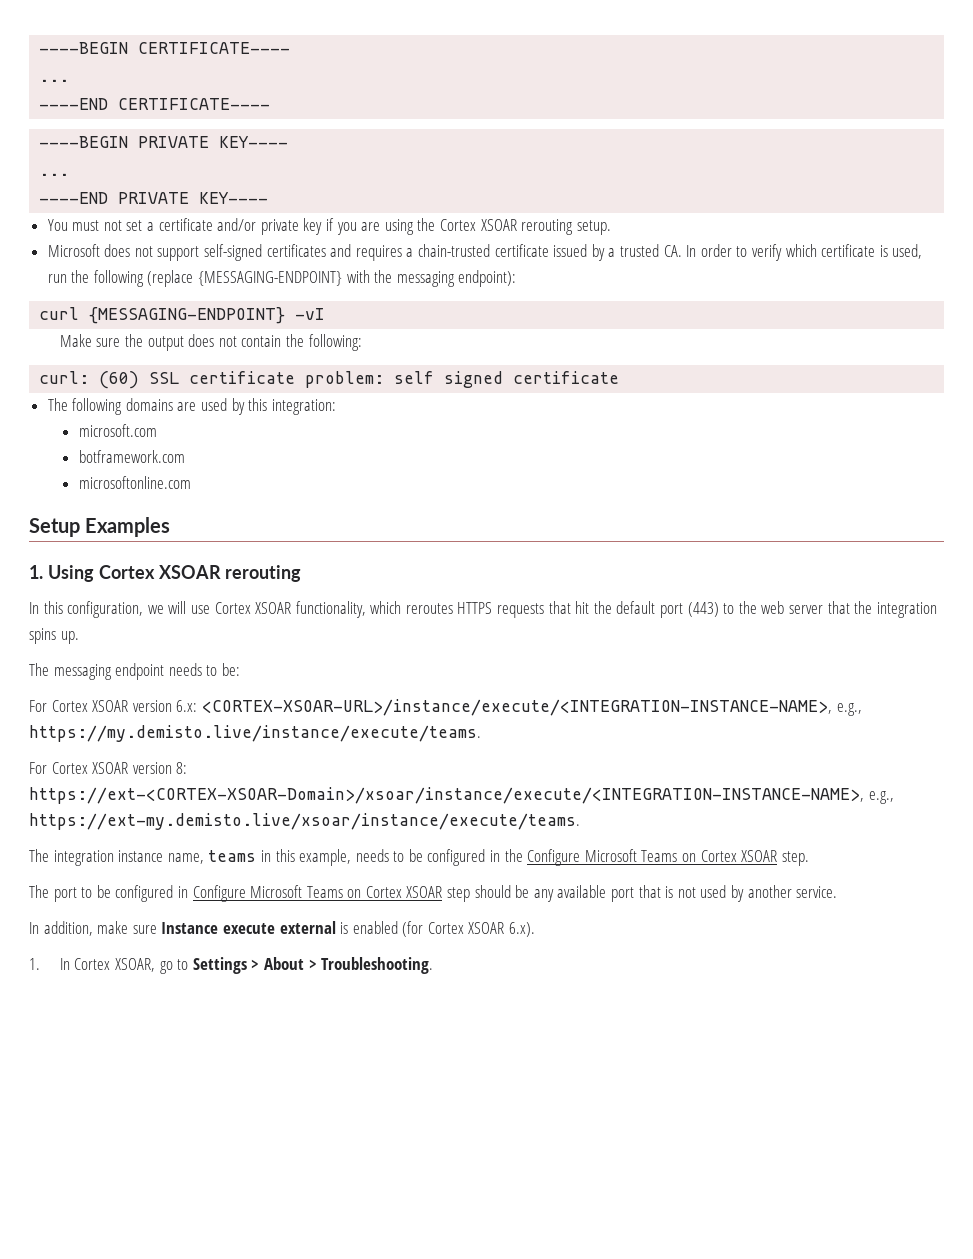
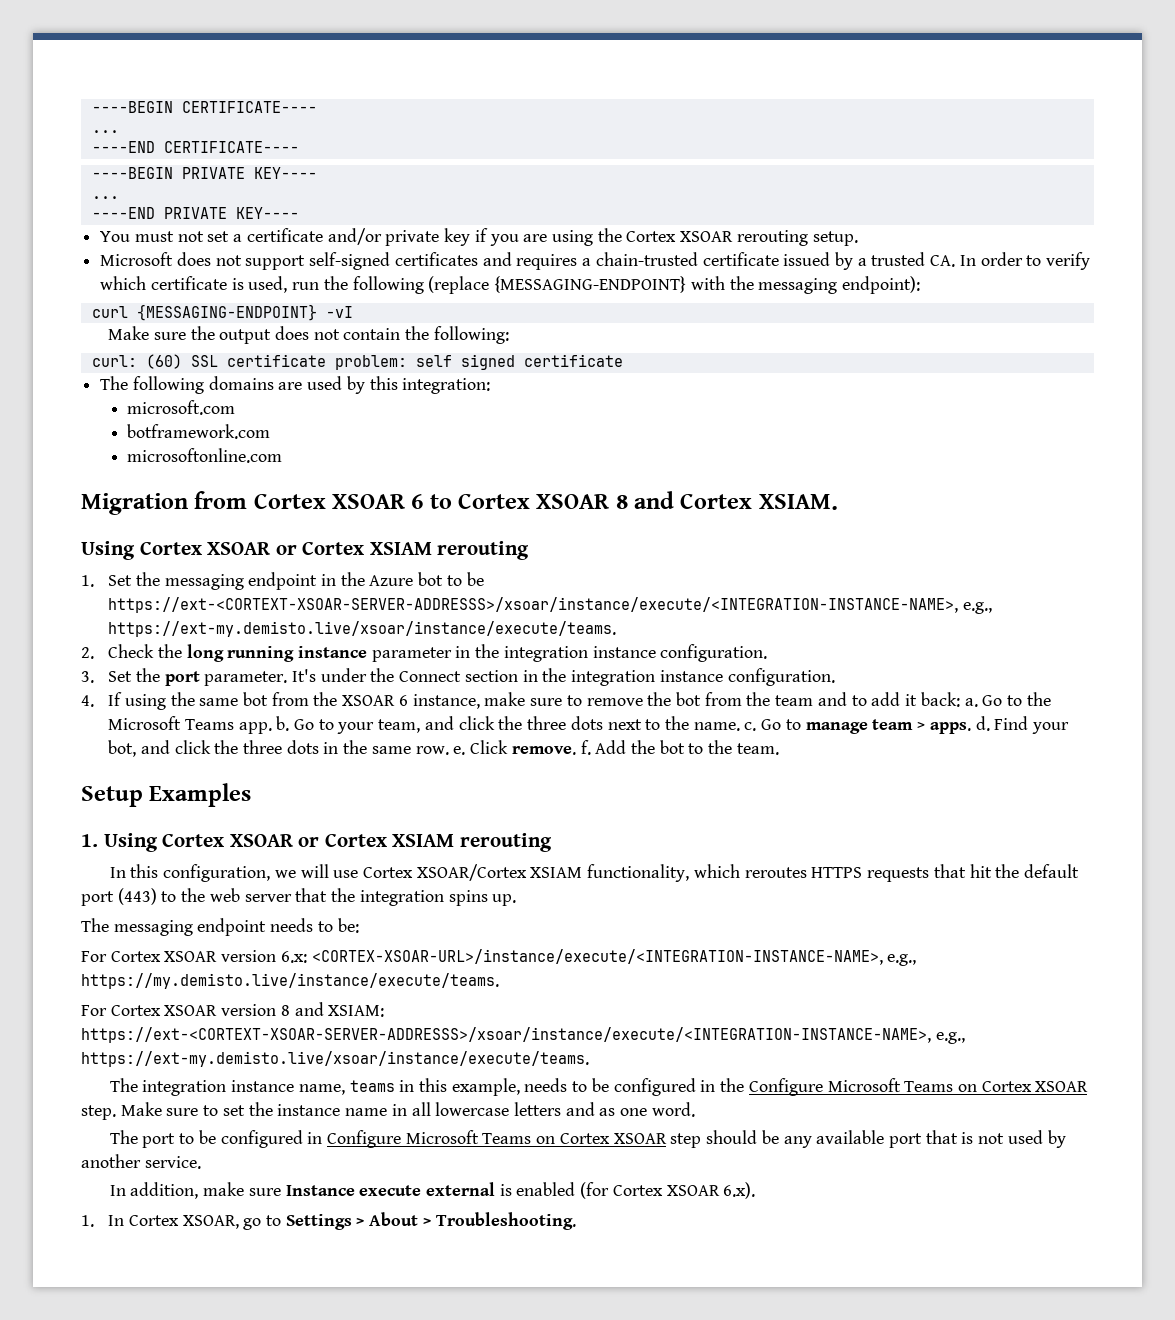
+ Migration from Cortex XSOAR 6 to Cortex XSOAR 8 and Cortex XSIAM.
+ Using Cortex XSOAR or Cortex XSIAM rerouting
+ 1. Set the messaging endpoint in the Azure bot to be https://ext-<CORTEXT-XSOAR-SERVER-ADDRESSS>/xsoar/instance/execute/<INTEGRATION-INSTANCE-NAME>, e.g., https://ext-my.demisto.live/xsoar/instance/execute/teams.
+ 2. Check the long running instance parameter in the integration instance configuration.
+ 3. Set the port parameter. It's under the Connect section in the integration instance configuration.
+ 4. If using the same bot from the XSOAR 6 instance, make sure to remove the bot from the team and to add it back: a. Go to the Microsoft Teams app. b. Go to your team, and click the three dots next to the name. c. Go to manage team > apps. d. Find your bot, and click the three dots in the same row. e. Click remove. f. Add the bot to the team.
- 1. Using Cortex XSOAR rerouting
+ 1. Using Cortex XSOAR or Cortex XSIAM rerouting
- In this configuration, we will use Cortex XSOAR functionality, which reroutes HTTPS requests that hit the default port (443) to the web server that the integration spins up.
+ In this configuration, we will use Cortex XSOAR/Cortex XSIAM functionality, which reroutes HTTPS requests that hit the default port (443) to the web server that the integration spins up.
- For Cortex XSOAR version 8: https://ext-<CORTEX-XSOAR-Domain>/xsoar/instance/execute/<INTEGRATION-INSTANCE-NAME>, e.g., https://ext-my.demisto.live/xsoar/instance/execute/teams.
+ For Cortex XSOAR version 8 and XSIAM: https://ext-<CORTEXT-XSOAR-SERVER-ADDRESSS>/xsoar/instance/execute/<INTEGRATION-INSTANCE-NAME>, e.g., https://ext-my.demisto.live/xsoar/instance/execute/teams.
+ Make sure to set the instance name in all lowercase letters and as one word.

